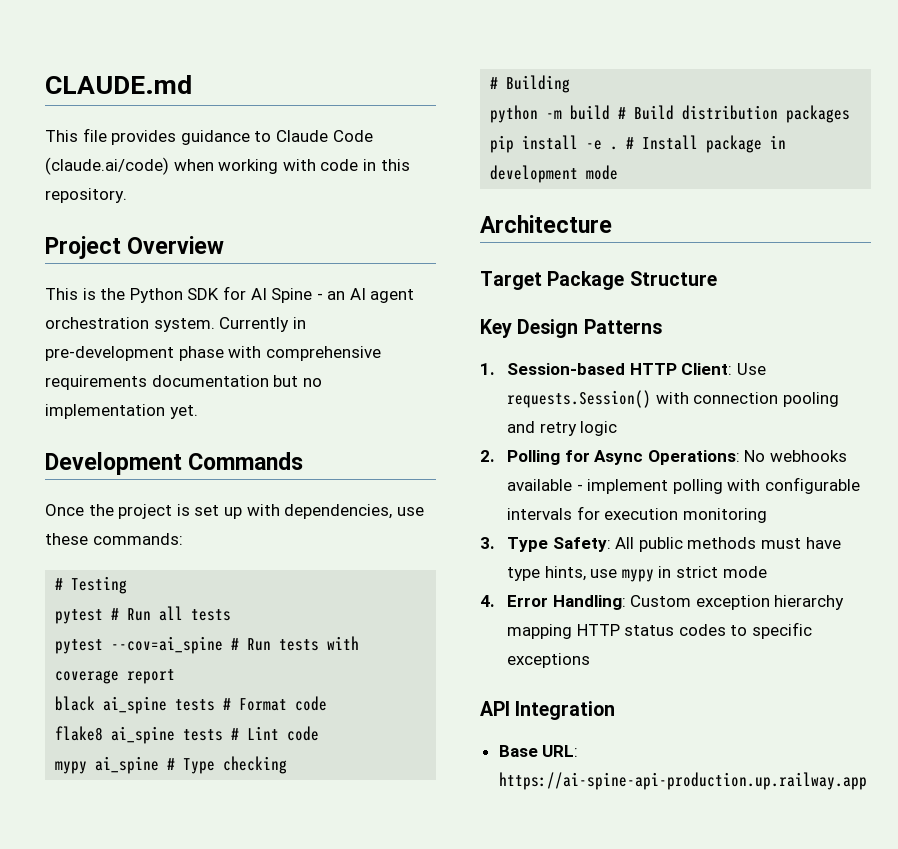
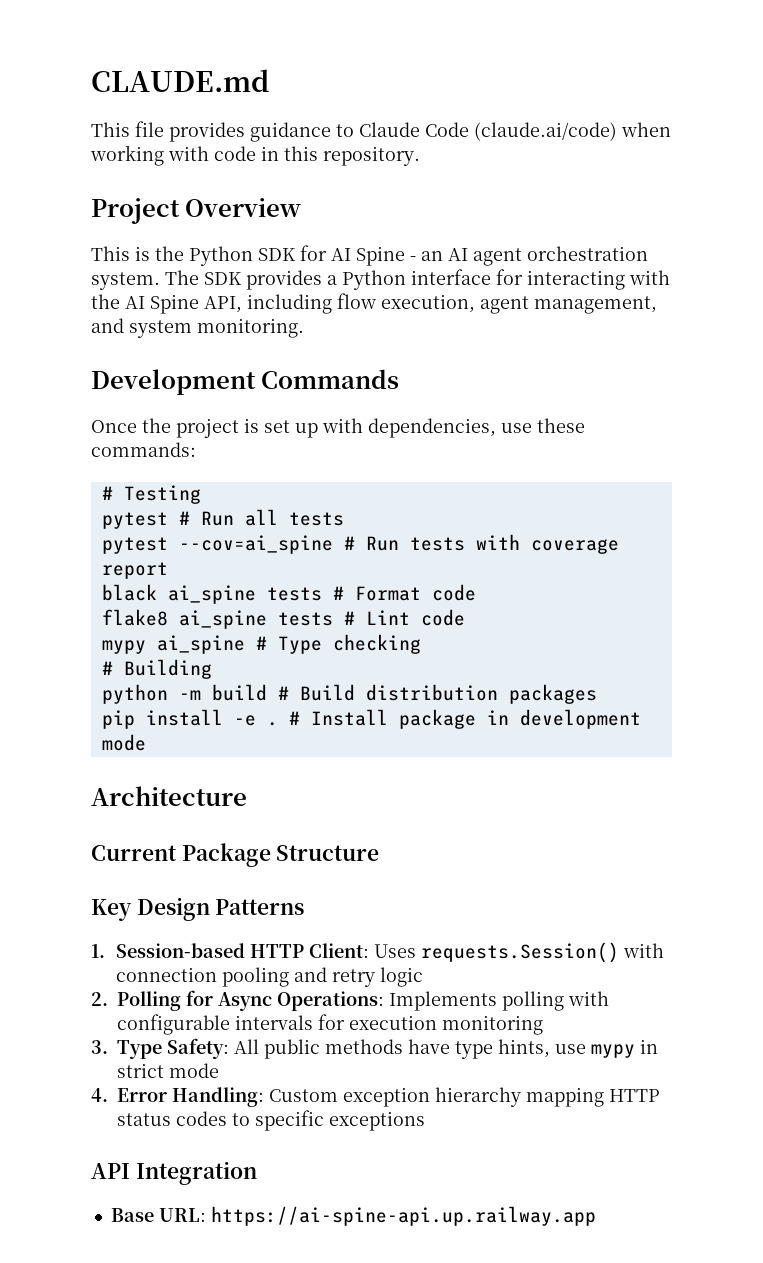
- Currently in pre-development phase with comprehensive requirements documentation but no implementation yet.
+ The SDK provides a Python interface for interacting with the AI Spine API, including flow execution, agent management, and system monitoring.
- Target Package Structure
+ Current Package Structure
- 1. Session-based HTTP Client: Use requests.Session() with connection pooling and retry logic
+ 1. Session-based HTTP Client: Uses requests.Session() with connection pooling and retry logic
- 2. Polling for Async Operations: No webhooks available - implement polling with configurable intervals for execution monitoring
+ 2. Polling for Async Operations: Implements polling with configurable intervals for execution monitoring
- 3. Type Safety: All public methods must have type hints, use mypy in strict mode
+ 3. Type Safety: All public methods have type hints, use mypy in strict mode
- Base URL: https://ai-spine-api-production.up.railway.app
+ Base URL: https://ai-spine-api.up.railway.app

